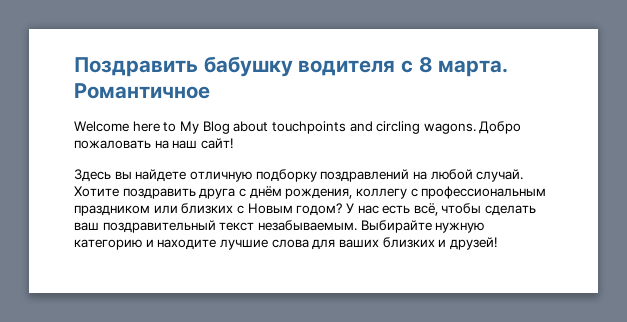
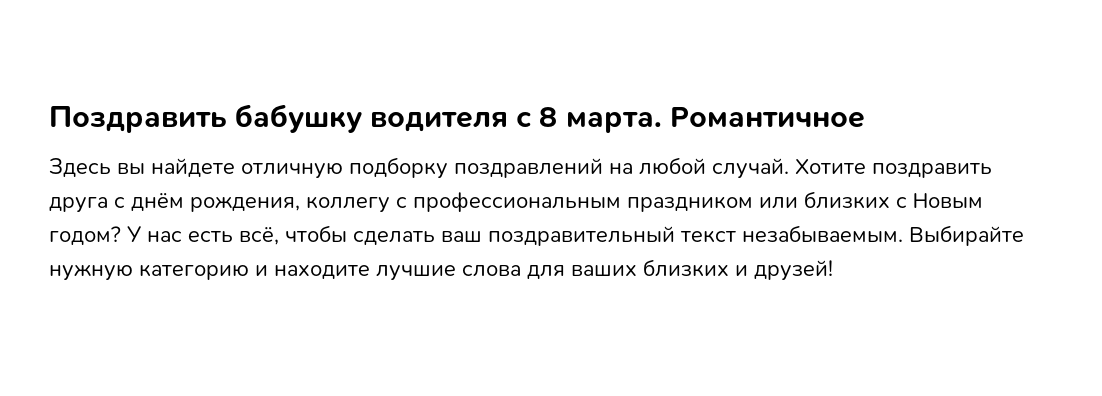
- Welcome here to My Blog about touchpoints and circling wagons. Добро пожаловать на наш сайт!

